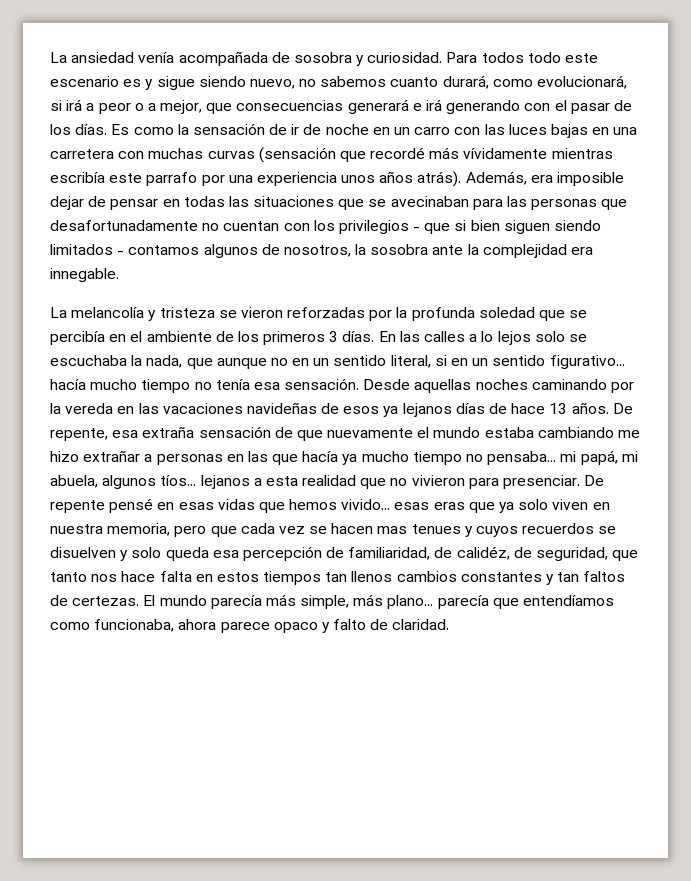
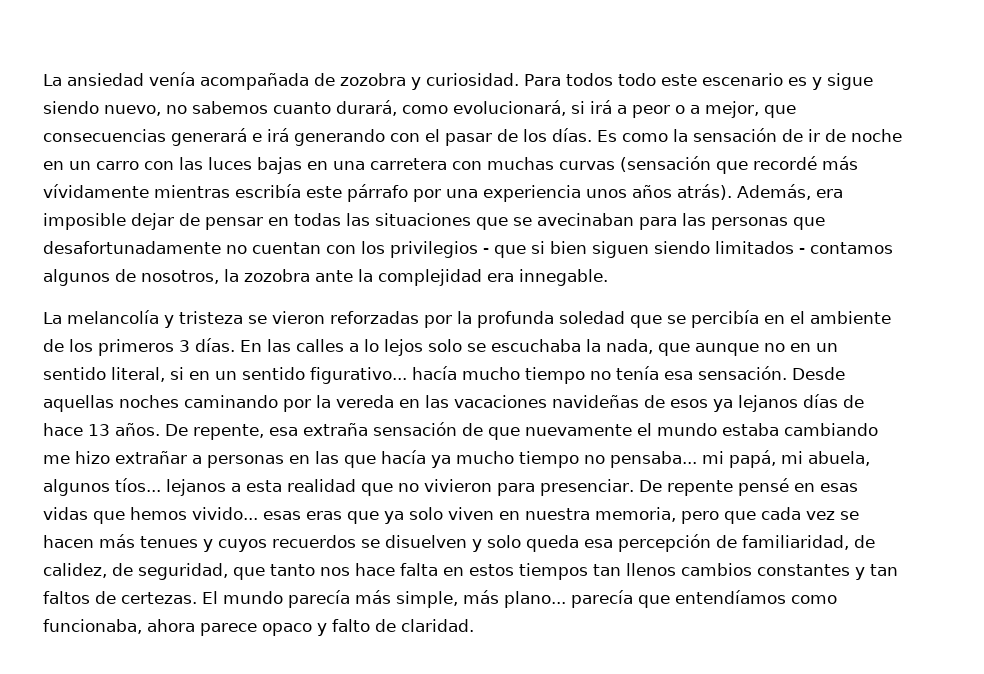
- La ansiedad venía acompañada de sosobra y curiosidad.
+ La ansiedad venía acompañada de zozobra y curiosidad.
- Es como la sensación de ir de noche en un carro con las luces bajas en una carretera con muchas curvas (sensación que recordé más vívidamente mientras escribía este parrafo por una experiencia unos años atrás).
+ Es como la sensación de ir de noche en un carro con las luces bajas en una carretera con muchas curvas (sensación que recordé más vívidamente mientras escribía este párrafo por una experiencia unos años atrás).
- Además, era imposible dejar de pensar en todas las situaciones que se avecinaban para las personas que desafortunadamente no cuentan con los privilegios - que si bien siguen siendo limitados - contamos algunos de nosotros, la sosobra ante la complejidad era innegable.
+ Además, era imposible dejar de pensar en todas las situaciones que se avecinaban para las personas que desafortunadamente no cuentan con los privilegios - que si bien siguen siendo limitados - contamos algunos de nosotros, la zozobra ante la complejidad era innegable.
- De repente pensé en esas vidas que hemos vivido... esas eras que ya solo viven en nuestra memoria, pero que cada vez se hacen mas tenues y cuyos recuerdos se disuelven y solo queda esa percepción de familiaridad, de calidéz, de seguridad, que tanto nos hace falta en estos tiempos tan llenos cambios constantes y tan faltos de certezas.
+ De repente pensé en esas vidas que hemos vivido... esas eras que ya solo viven en nuestra memoria, pero que cada vez se hacen más tenues y cuyos recuerdos se disuelven y solo queda esa percepción de familiaridad, de calidez, de seguridad, que tanto nos hace falta en estos tiempos tan llenos cambios constantes y tan faltos de certezas.

